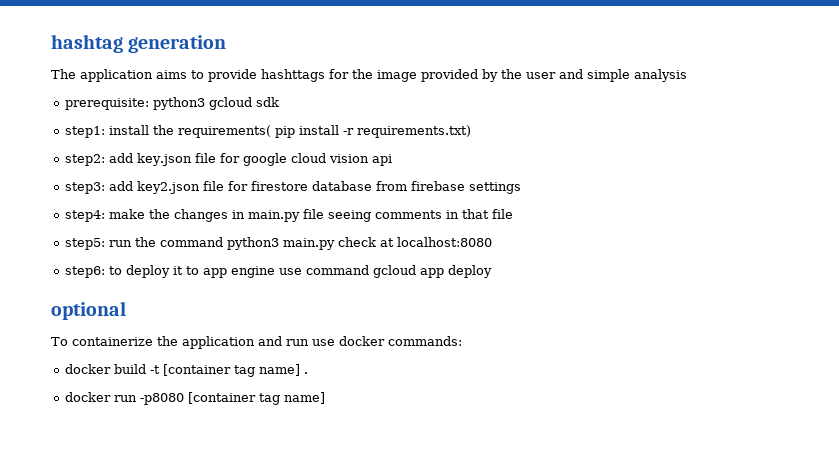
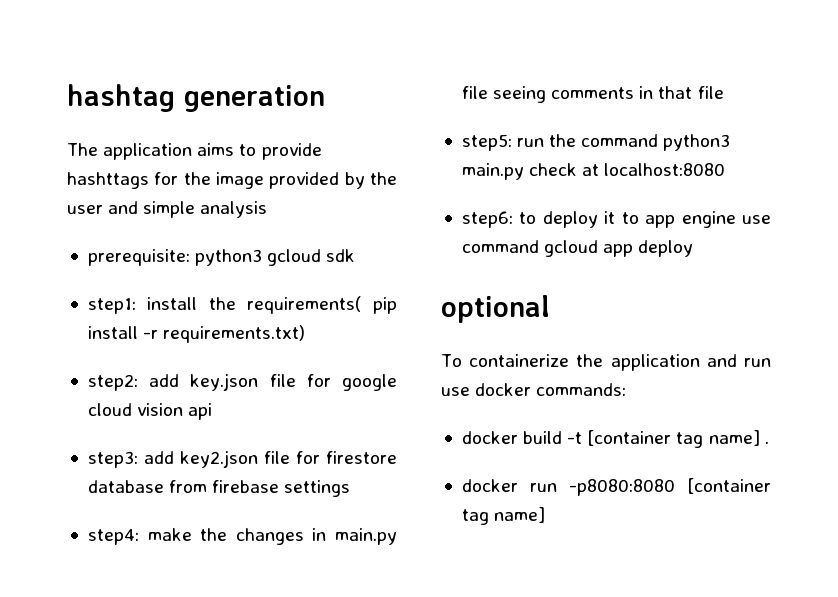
- docker run -p8080 [container tag name]
+ docker run -p8080:8080 [container tag name]

